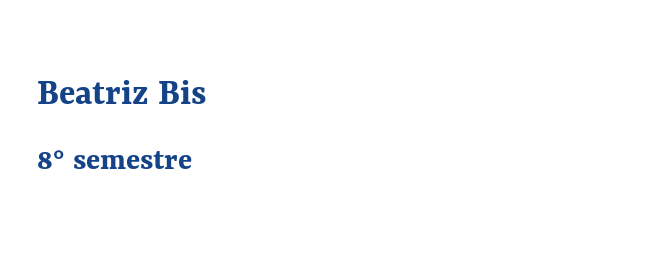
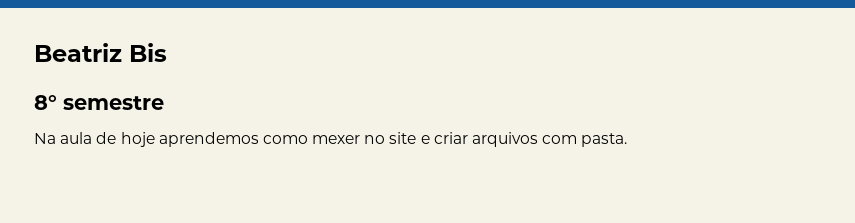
+ Na aula de hoje aprendemos como mexer no site e criar arquivos com pasta.

